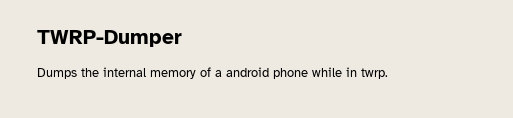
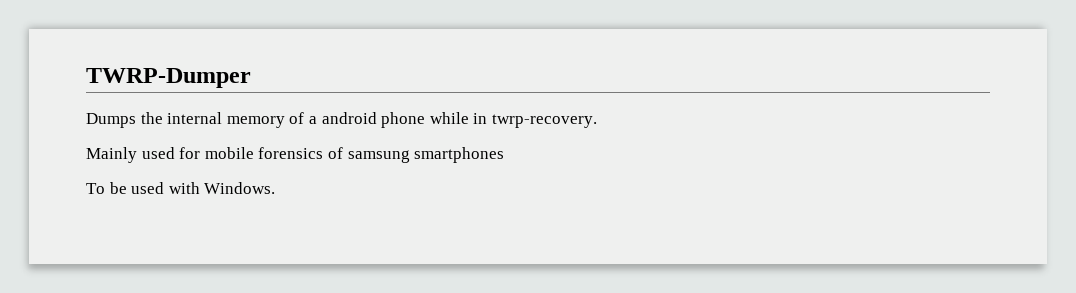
- Dumps the internal memory of a android phone while in twrp.
+ Dumps the internal memory of a android phone while in twrp-recovery.
+ Mainly used for mobile forensics of samsung smartphones
+ To be used with Windows.

